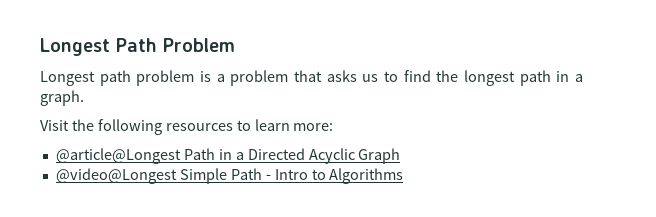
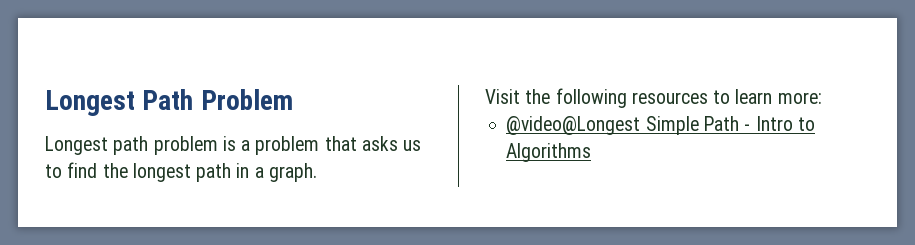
- @article@Longest Path in a Directed Acyclic Graph

